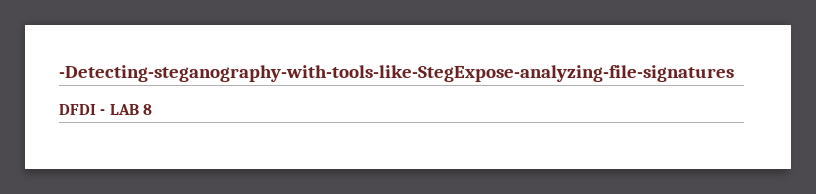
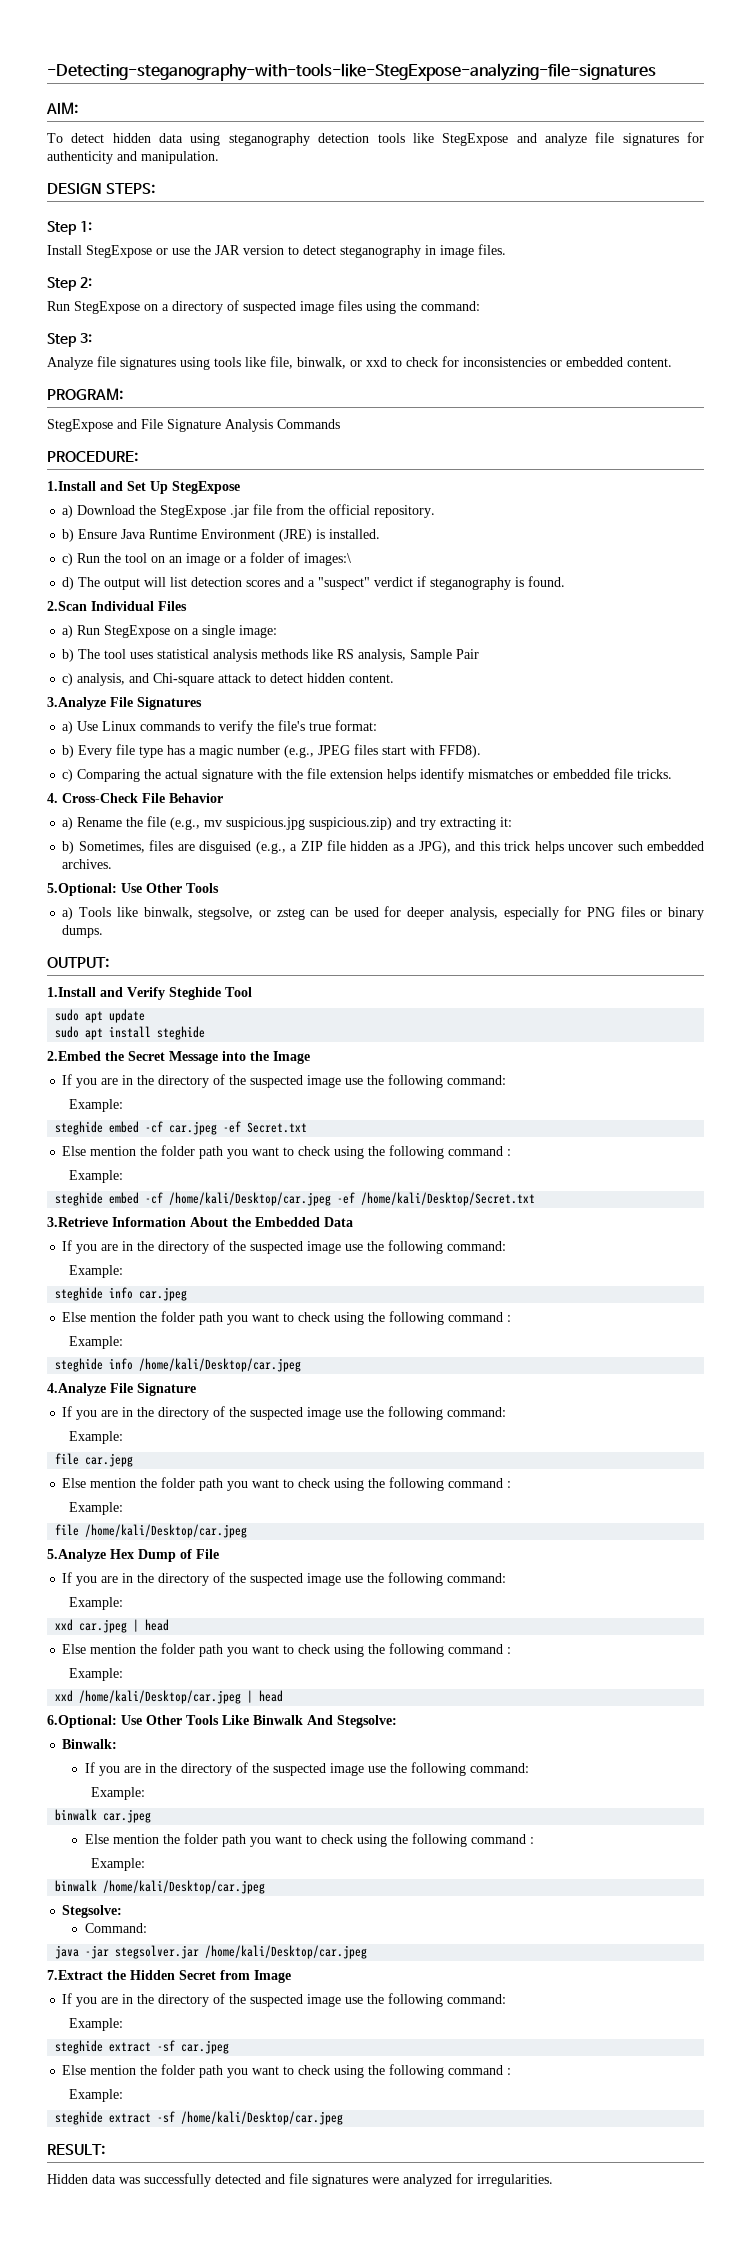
- DFDI - LAB 8
+ AIM:
+ To detect hidden data using steganography detection tools like StegExpose and analyze file signatures for authenticity and manipulation.
+ DESIGN STEPS:
+ Step 1:
+ Install StegExpose or use the JAR version to detect steganography in image files.
+ Step 2:
+ Run StegExpose on a directory of suspected image files using the command:
+ Step 3:
+ Analyze file signatures using tools like file, binwalk, or xxd to check for inconsistencies or embedded content.
+ PROGRAM:
+ StegExpose and File Signature Analysis Commands
+ PROCEDURE:
+ 1.Install and Set Up StegExpose
+ a) Download the StegExpose .jar file from the official repository.
+ b) Ensure Java Runtime Environment (JRE) is installed.
+ c) Run the tool on an image or a folder of images:\
+ d) The output will list detection scores and a "suspect" verdict if steganography is found.
+ 2.Scan Individual Files
+ a) Run StegExpose on a single image:
+ b) The tool uses statistical analysis methods like RS analysis, Sample Pair
+ c) analysis, and Chi-square attack to detect hidden content.
+ 3.Analyze File Signatures
+ a) Use Linux commands to verify the file's true format:
+ b) Every file type has a magic number (e.g., JPEG files start with FFD8).
+ c) Comparing the actual signature with the file extension helps identify mismatches or embedded file tricks.
+ 4. Cross-Check File Behavior
+ a) Rename the file (e.g., mv suspicious.jpg suspicious.zip) and try extracting it:
+ b) Sometimes, files are disguised (e.g., a ZIP file hidden as a JPG), and this trick helps uncover such embedded archives.
+ 5.Optional: Use Other Tools
+ a) Tools like binwalk, stegsolve, or zsteg can be used for deeper analysis, especially for PNG files or binary dumps.
+ OUTPUT:
+ 1.Install and Verify Steghide Tool
+ sudo apt update
+ sudo apt install steghide
+ 2.Embed the Secret Message into the Image
+ If you are in the directory of the suspected image use the following command:
+ Example:
+ steghide embed -cf car.jpeg -ef Secret.txt
+ Else mention the folder path you want to check using the following command :
+ Example:
+ steghide embed -cf /home/kali/Desktop/car.jpeg -ef /home/kali/Desktop/Secret.txt
+ 3.Retrieve Information About the Embedded Data
+ If you are in the directory of the suspected image use the following command:
+ Example:
+ steghide info car.jpeg
+ Else mention the folder path you want to check using the following command :
+ Example:
+ steghide info /home/kali/Desktop/car.jpeg
+ 4.Analyze File Signature
+ If you are in the directory of the suspected image use the following command:
+ Example:
+ file car.jepg
+ Else mention the folder path you want to check using the following command :
+ Example:
+ file /home/kali/Desktop/car.jpeg
+ 5.Analyze Hex Dump of File
+ If you are in the directory of the suspected image use the following command:
+ Example:
+ xxd car.jpeg | head
+ Else mention the folder path you want to check using the following command :
+ Example:
+ xxd /home/kali/Desktop/car.jpeg | head
+ 6.Optional: Use Other Tools Like Binwalk And Stegsolve:
+ Binwalk:
+ If you are in the directory of the suspected image use the following command:
+ Example:
+ binwalk car.jpeg
+ Else mention the folder path you want to check using the following command :
+ Example:
+ binwalk /home/kali/Desktop/car.jpeg
+ Stegsolve:
+ Command:
+ java -jar stegsolver.jar /home/kali/Desktop/car.jpeg
+ 7.Extract the Hidden Secret from Image
+ If you are in the directory of the suspected image use the following command:
+ Example:
+ steghide extract -sf car.jpeg
+ Else mention the folder path you want to check using the following command :
+ Example:
+ steghide extract -sf /home/kali/Desktop/car.jpeg
+ RESULT:
+ Hidden data was successfully detected and file signatures were analyzed for irregularities.

